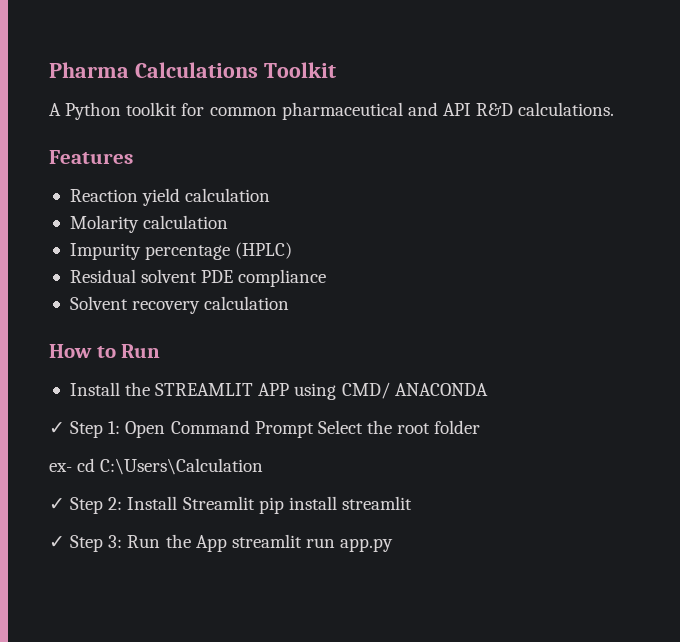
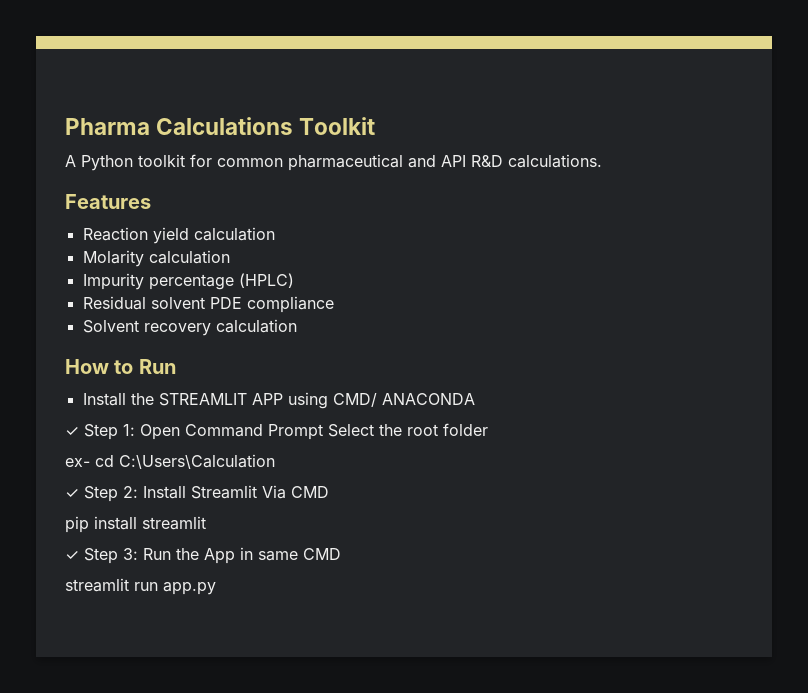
- ✓ Step 2: Install Streamlit pip install streamlit
+ ✓ Step 2: Install Streamlit Via CMD
+ pip install streamlit
- ✓ Step 3: Run the App streamlit run app.py
+ ✓ Step 3: Run the App in same CMD
+ streamlit run app.py

